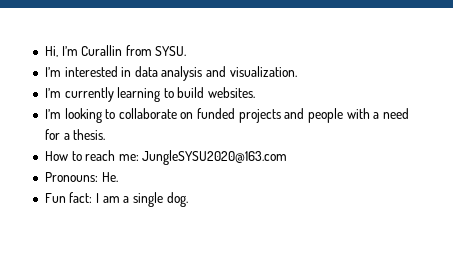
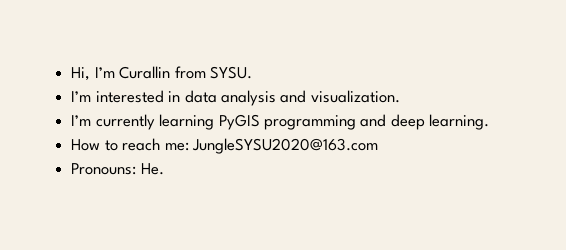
- I’m currently learning to build websites.
- I’m looking to collaborate on funded projects and people with a need for a thesis.
+ I’m currently learning PyGIS programming and deep learning.
- Fun fact: I am a single dog.

